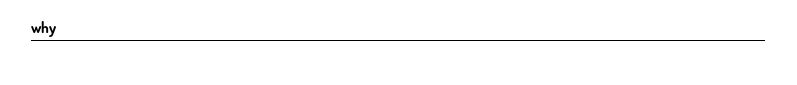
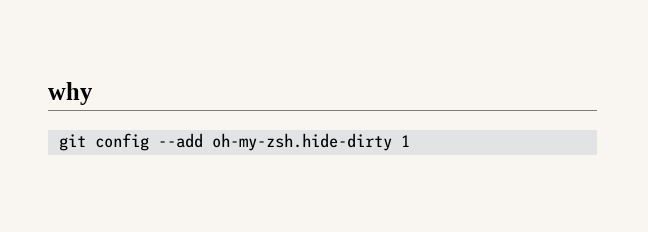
+ git config --add oh-my-zsh.hide-dirty 1

